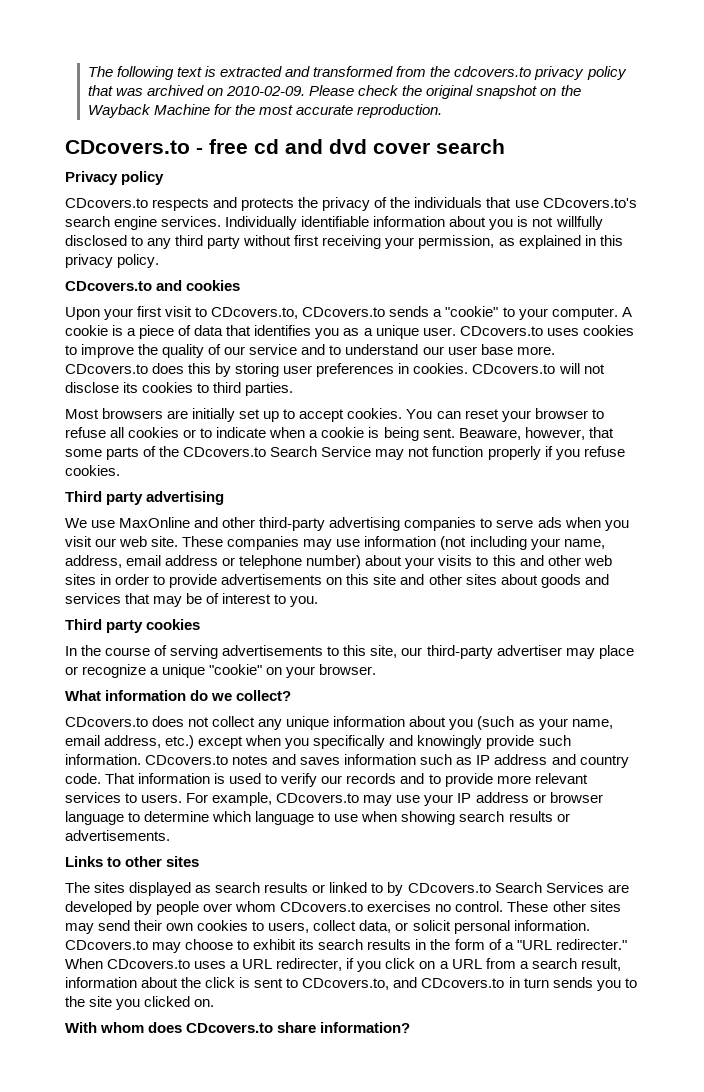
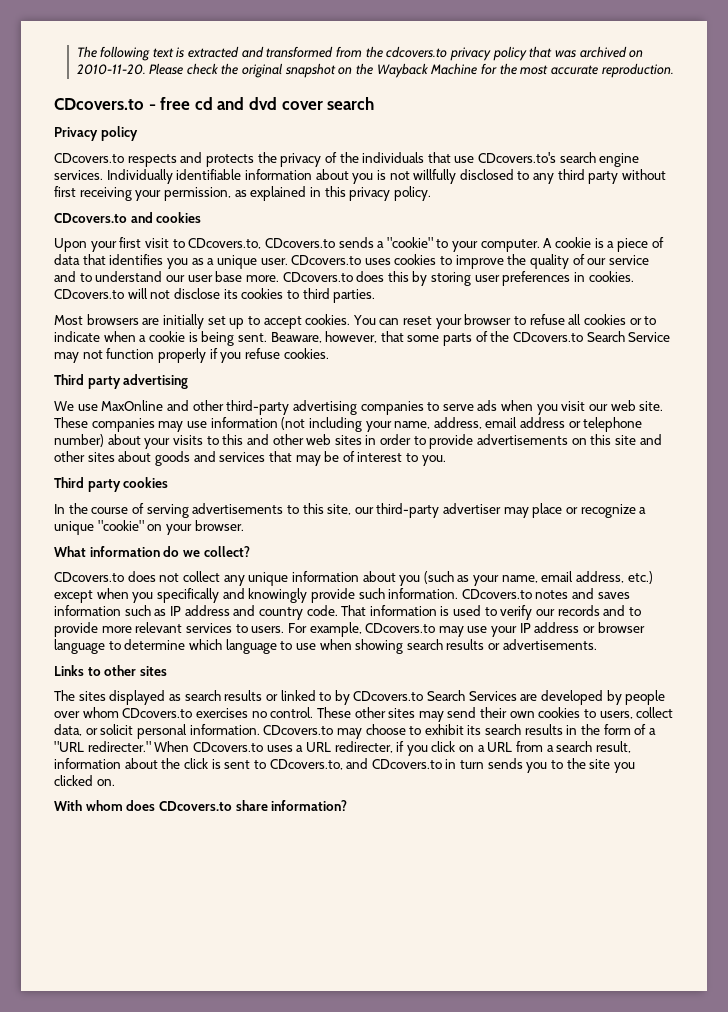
- The following text is extracted and transformed from the cdcovers.to privacy policy that was archived on 2010-02-09.
+ The following text is extracted and transformed from the cdcovers.to privacy policy that was archived on 2010-11-20.

